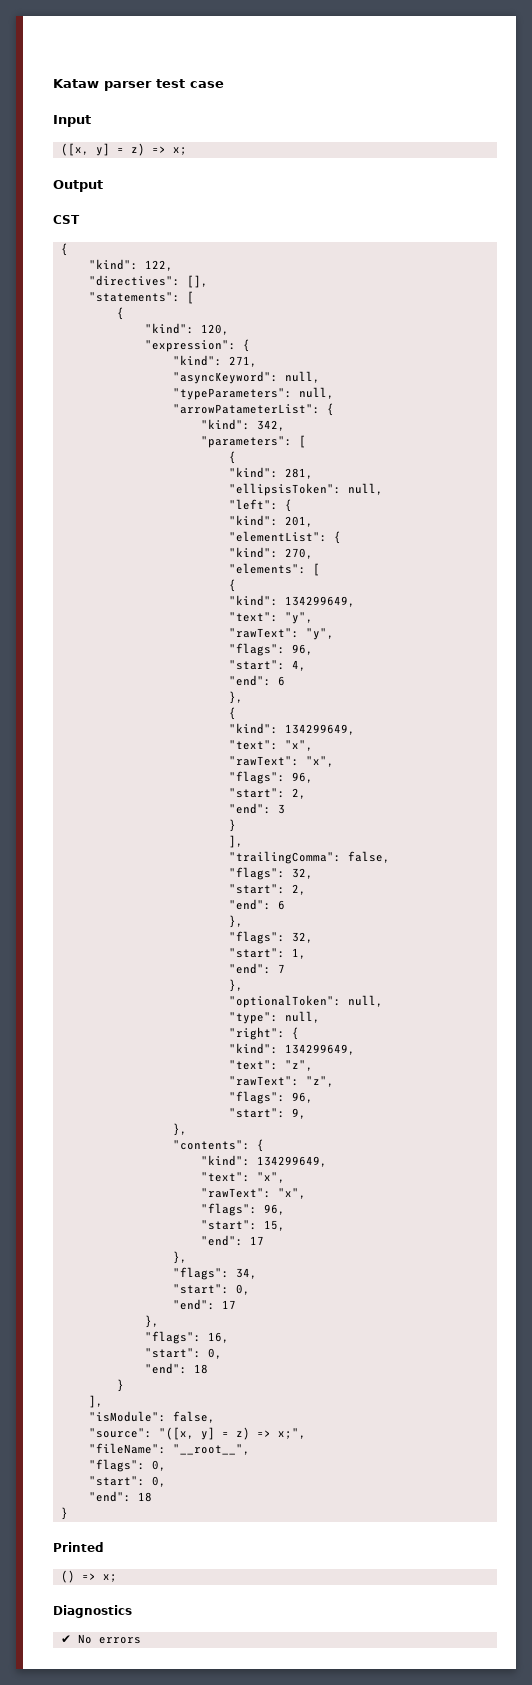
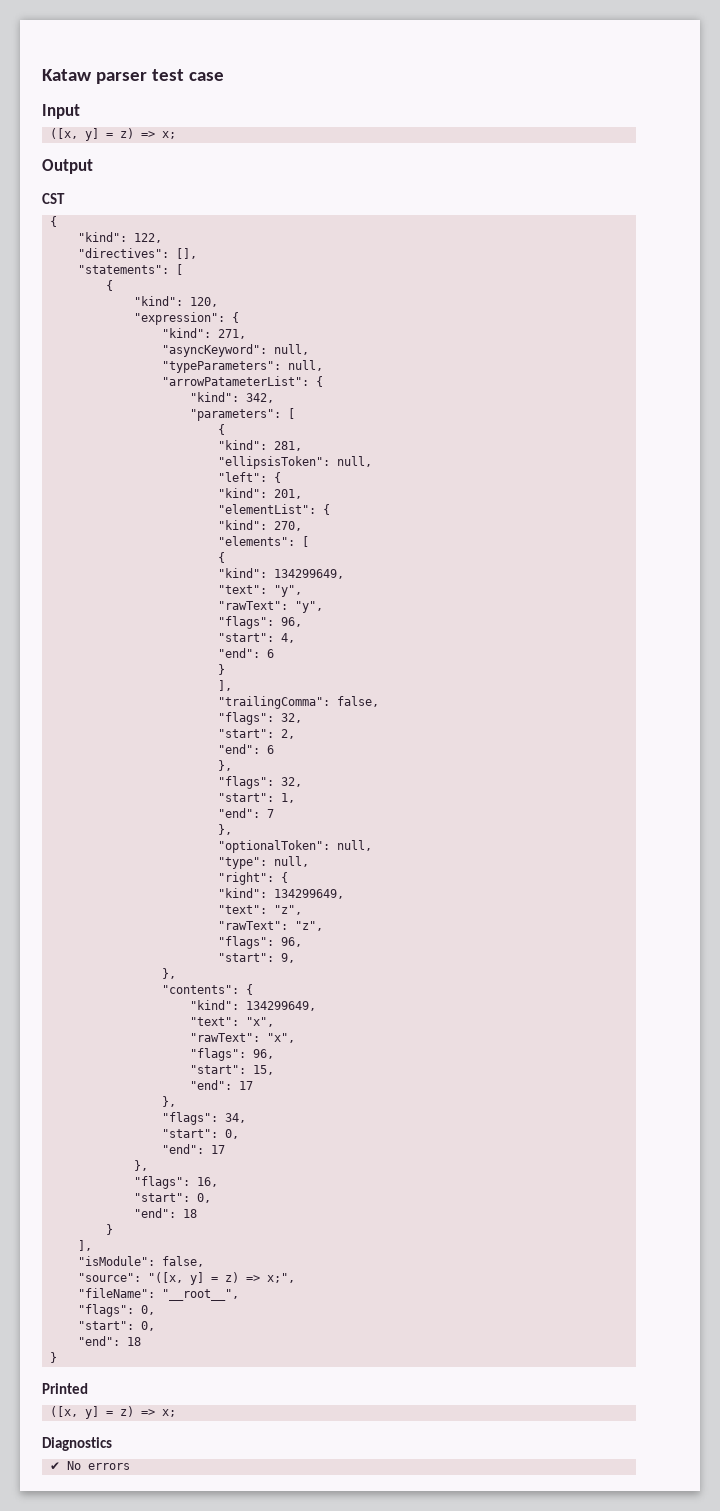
  "start": 4,
  "end": 6
- },
- {
- "kind": 134299649,
- "text": "x",
- "rawText": "x",
- "flags": 96,
- "start": 2,
- "end": 3
  Printed
- () => x;
+ ([x, y] = z) => x;

